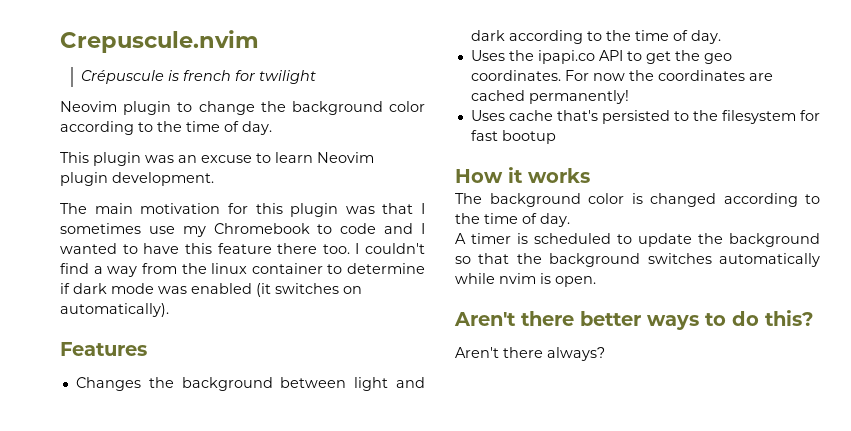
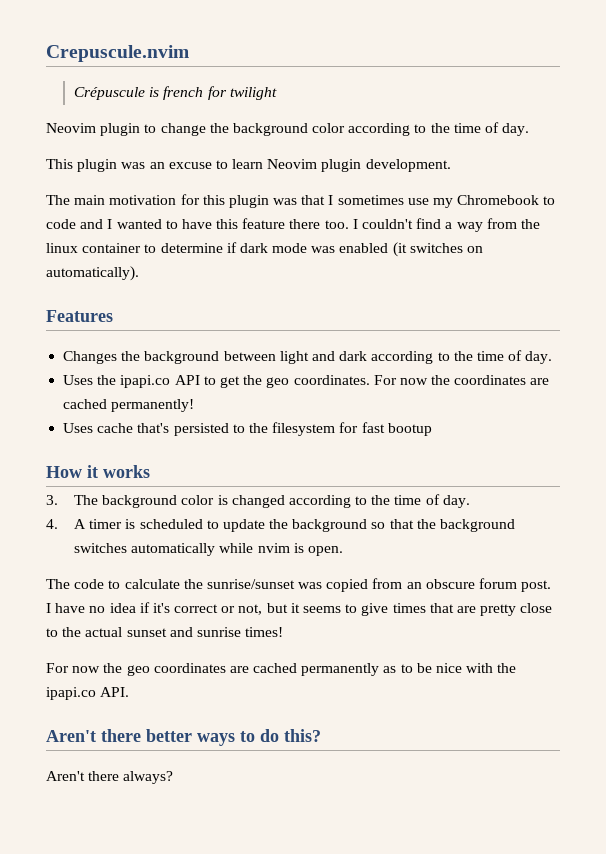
- The background color is changed according to the time of day.
+ 3. The background color is changed according to the time of day.
- A timer is scheduled to update the background so that the background switches automatically while nvim is open.
+ 4. A timer is scheduled to update the background so that the background switches automatically while nvim is open.
+ The code to calculate the sunrise/sunset was copied from an obscure forum post. I have no idea if it's correct or not, but it seems to give times that are pretty close to the actual sunset and sunrise times!
+ For now the geo coordinates are cached permanently as to be nice with the ipapi.co API.

